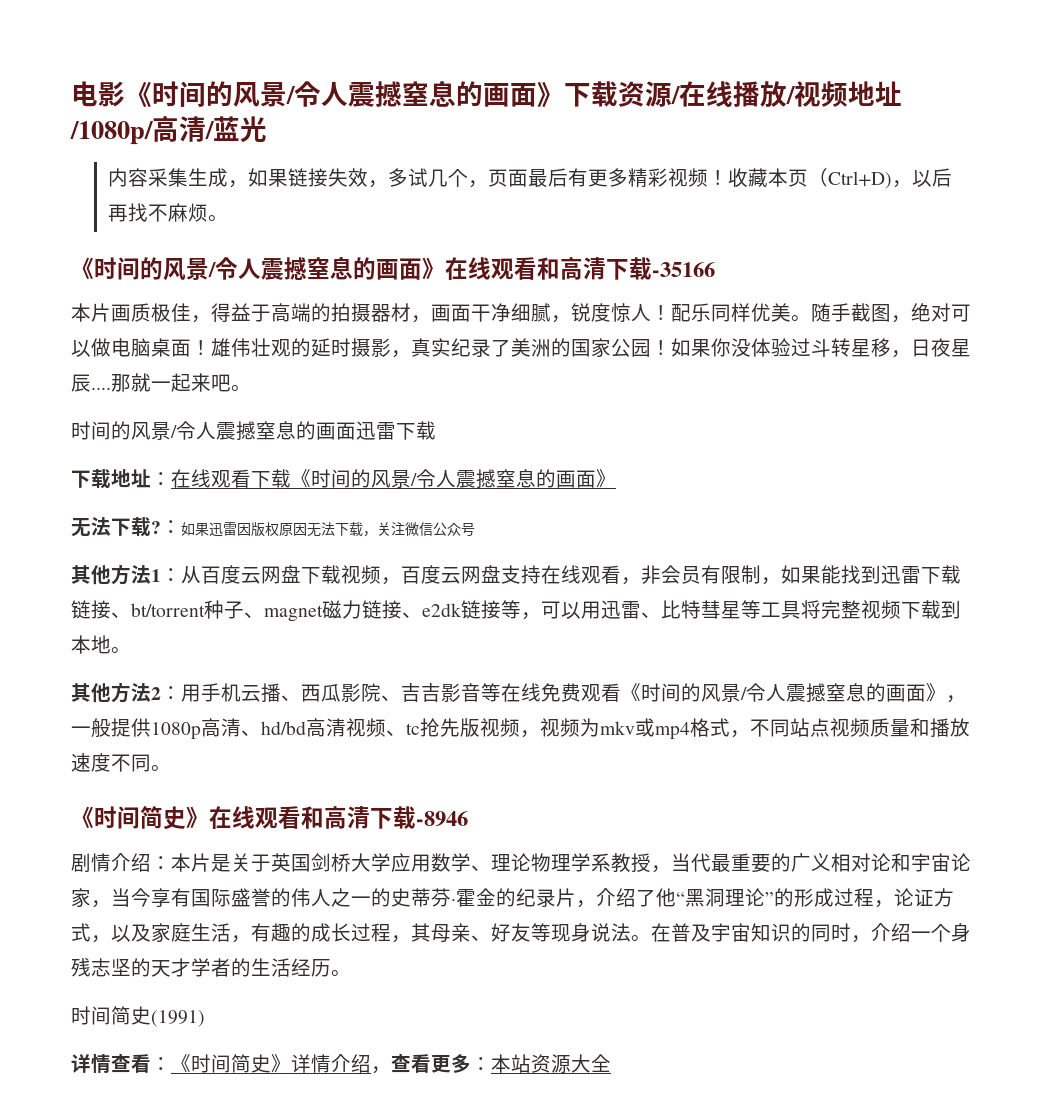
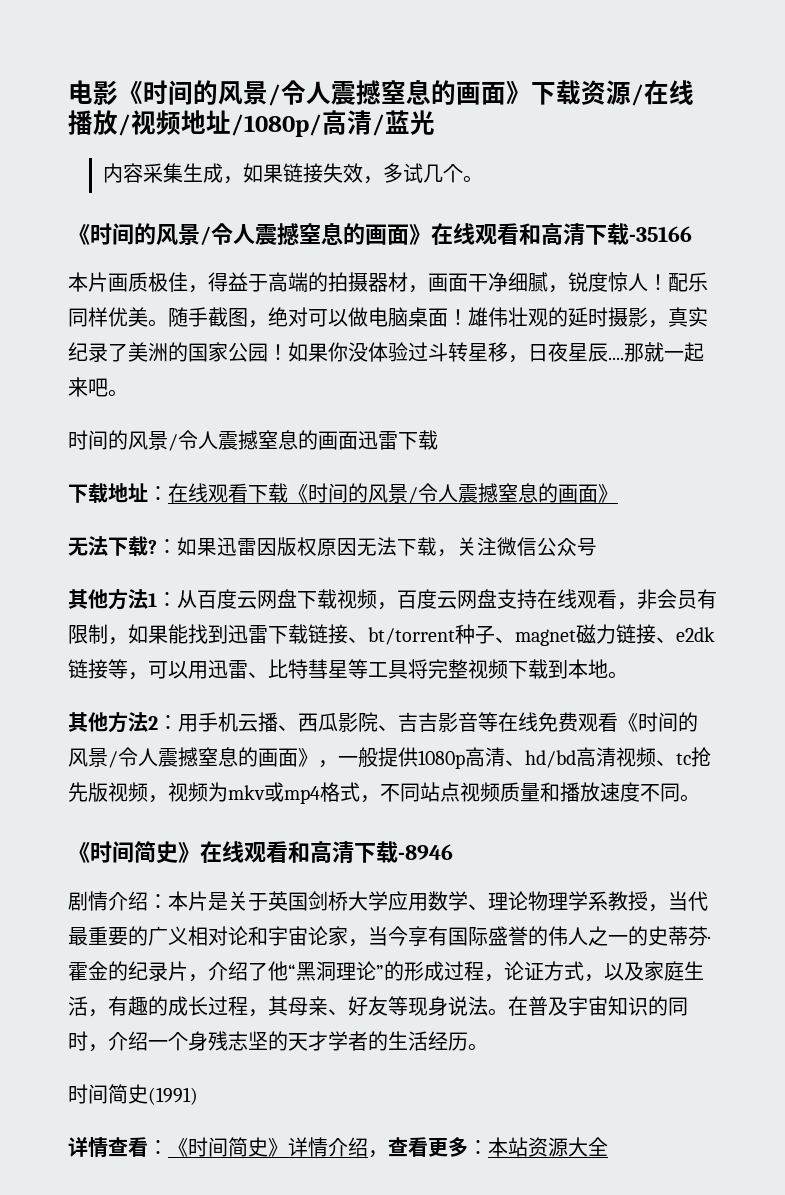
- 内容采集生成，如果链接失效，多试几个，页面最后有更多精彩视频！收藏本页（Ctrl+D)，以后再找不麻烦。
+ 内容采集生成，如果链接失效，多试几个。

